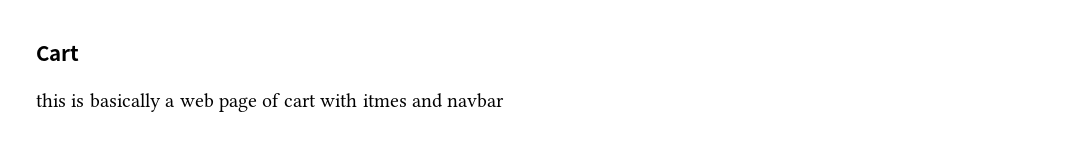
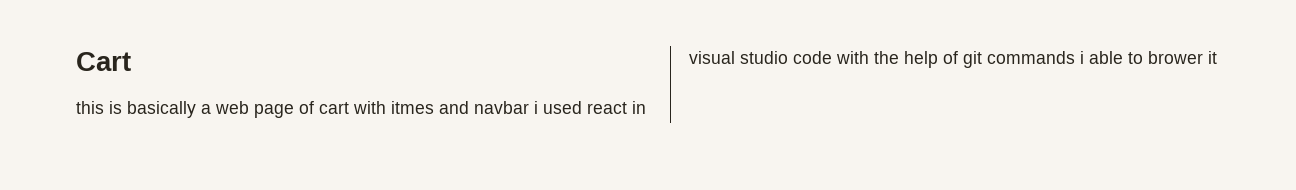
- this is basically a web page of cart with itmes and navbar
+ this is basically a web page of cart with itmes and navbar i used react in visual studio code with the help of git commands i able to brower it

